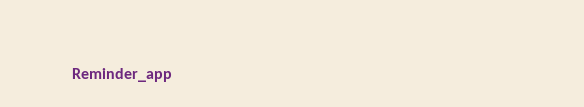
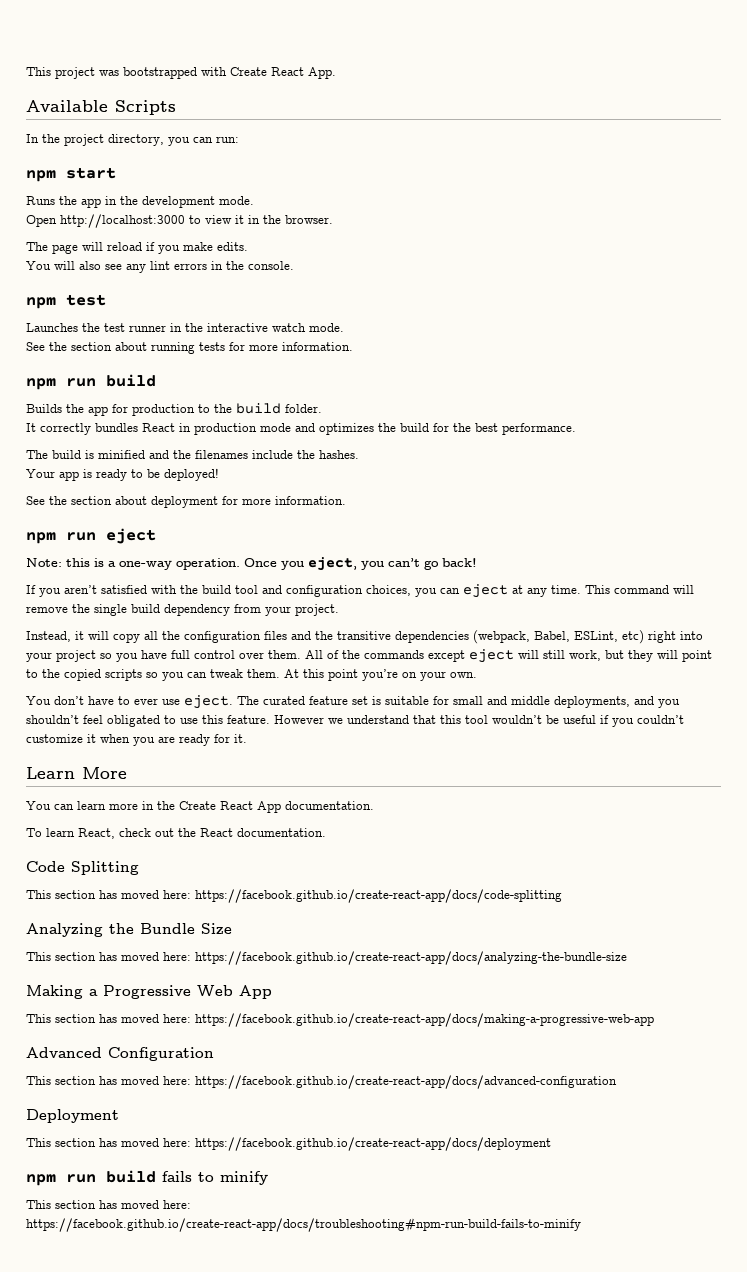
- Reminder_app
+ This project was bootstrapped with Create React App.
+ Available Scripts
+ In the project directory, you can run:
+ npm start
+ Runs the app in the development mode.
+ Open http://localhost:3000 to view it in the browser.
+ The page will reload if you make edits.
+ You will also see any lint errors in the console.
+ npm test
+ Launches the test runner in the interactive watch mode.
+ See the section about running tests for more information.
+ npm run build
+ Builds the app for production to the build folder.
+ It correctly bundles React in production mode and optimizes the build for the best performance.
+ The build is minified and the filenames include the hashes.
+ Your app is ready to be deployed!
+ See the section about deployment for more information.
+ npm run eject
+ Note: this is a one-way operation. Once you eject, you can’t go back!
+ If you aren’t satisfied with the build tool and configuration choices, you can eject at any time. This command will remove the single build dependency from your project.
+ Instead, it will copy all the configuration files and the transitive dependencies (webpack, Babel, ESLint, etc) right into your project so you have full control over them. All of the commands except eject will still work, but they will point to the copied scripts so you can tweak them. At this point you’re on your own.
+ You don’t have to ever use eject. The curated feature set is suitable for small and middle deployments, and you shouldn’t feel obligated to use this feature. However we understand that this tool wouldn’t be useful if you couldn’t customize it when you are ready for it.
+ Learn More
+ You can learn more in the Create React App documentation.
+ To learn React, check out the React documentation.
+ Code Splitting
+ This section has moved here: https://facebook.github.io/create-react-app/docs/code-splitting
+ Analyzing the Bundle Size
+ This section has moved here: https://facebook.github.io/create-react-app/docs/analyzing-the-bundle-size
+ Making a Progressive Web App
+ This section has moved here: https://facebook.github.io/create-react-app/docs/making-a-progressive-web-app
+ Advanced Configuration
+ This section has moved here: https://facebook.github.io/create-react-app/docs/advanced-configuration
+ Deployment
+ This section has moved here: https://facebook.github.io/create-react-app/docs/deployment
+ npm run build fails to minify
+ This section has moved here: https://facebook.github.io/create-react-app/docs/troubleshooting#npm-run-build-fails-to-minify

